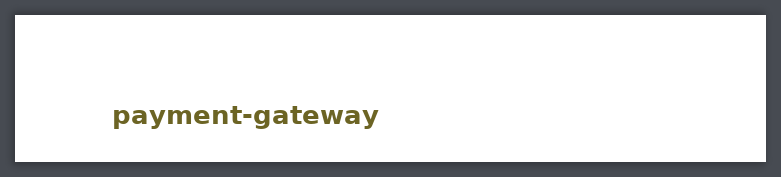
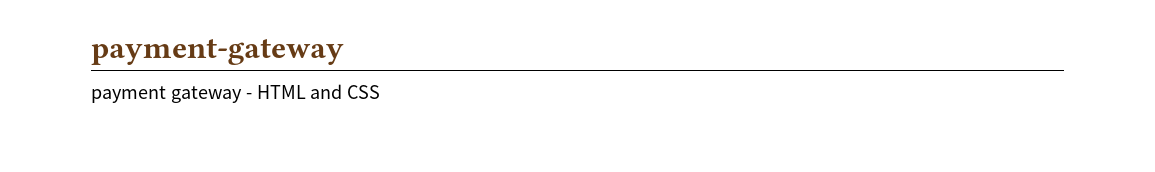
+ payment gateway - HTML and CSS

